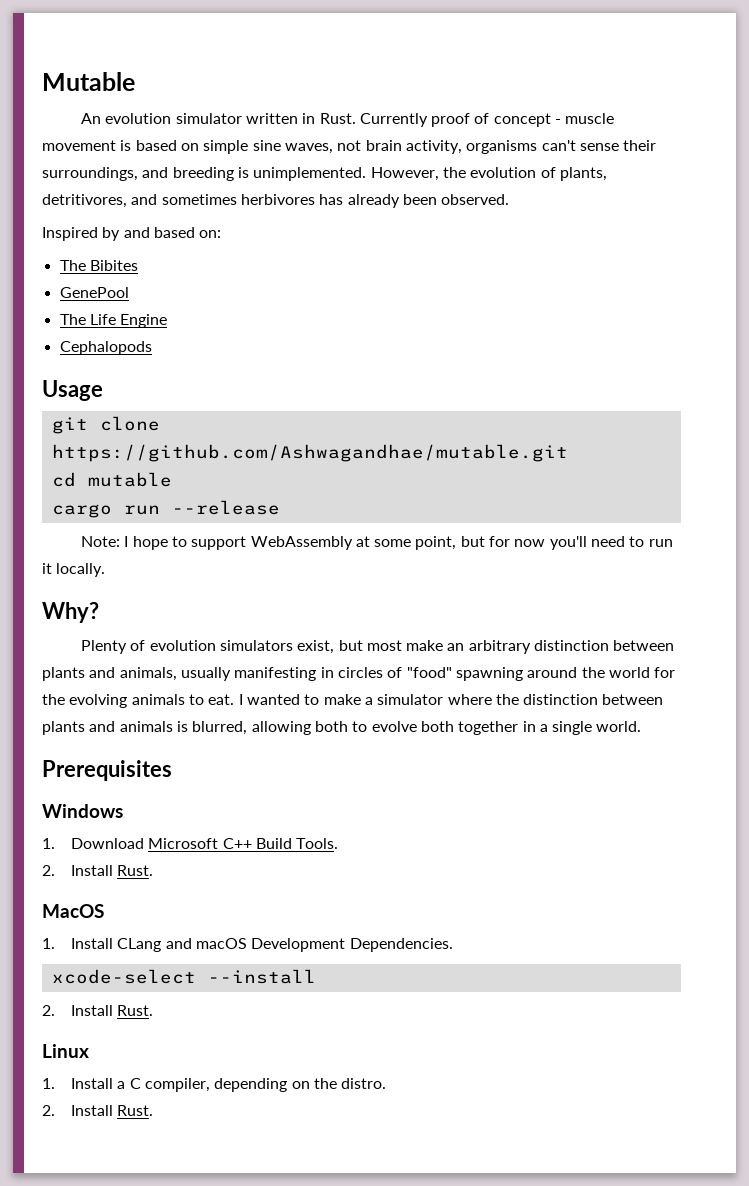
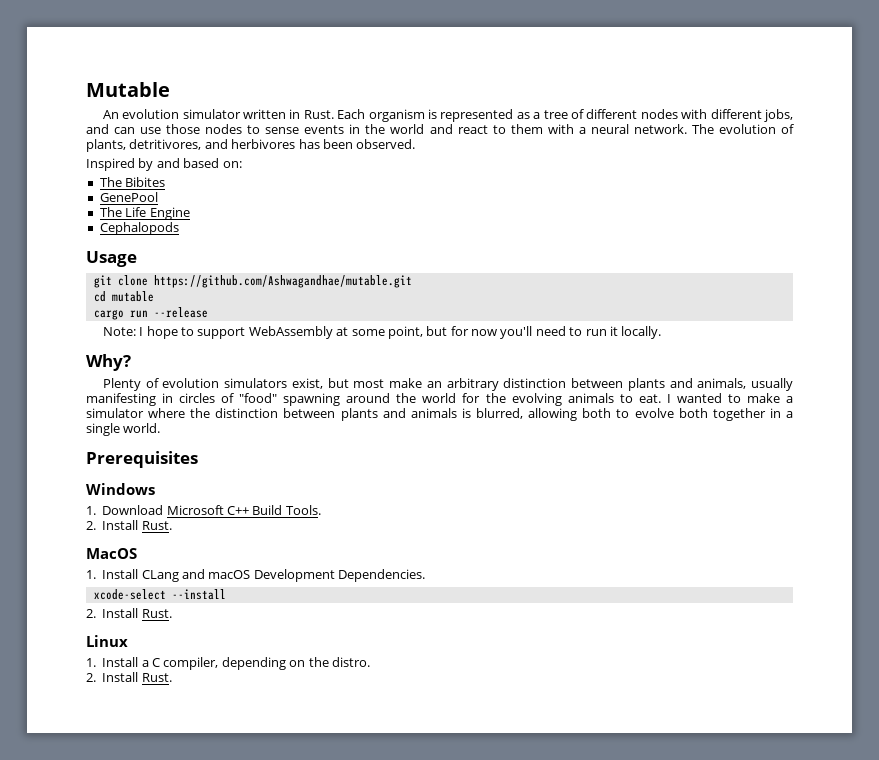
- Currently proof of concept - muscle movement is based on simple sine waves, not brain activity, organisms can't sense their surroundings, and breeding is unimplemented. However, the evolution of plants, detritivores, and sometimes herbivores has already been observed.
+ Each organism is represented as a tree of different nodes with different jobs, and can use those nodes to sense events in the world and react to them with a neural network. The evolution of plants, detritivores, and herbivores has been observed.

